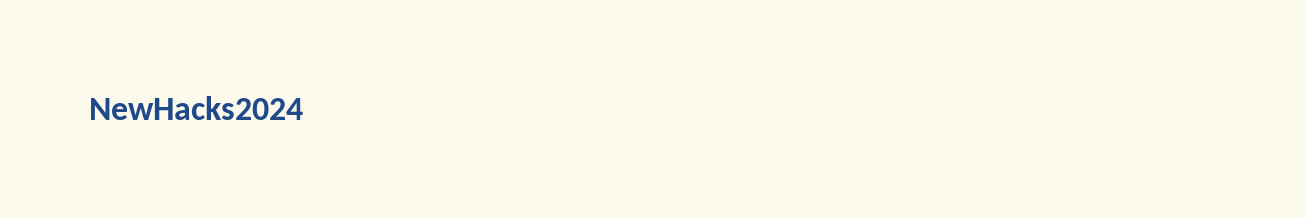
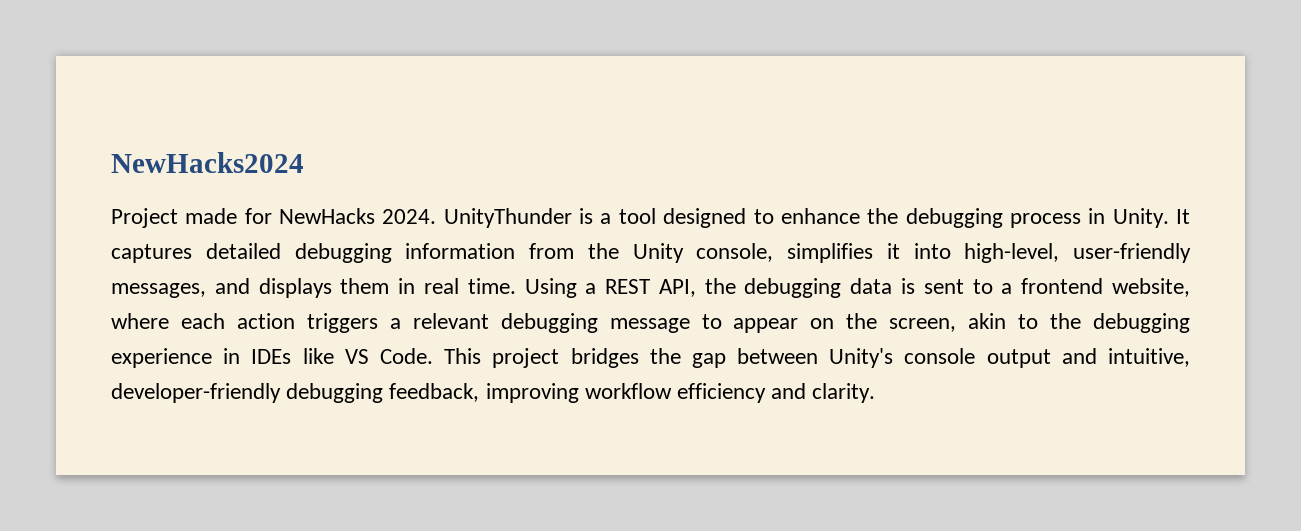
+ Project made for NewHacks 2024. UnityThunder is a tool designed to enhance the debugging process in Unity. It captures detailed debugging information from the Unity console, simplifies it into high-level, user-friendly messages, and displays them in real time. Using a REST API, the debugging data is sent to a frontend website, where each action triggers a relevant debugging message to appear on the screen, akin to the debugging experience in IDEs like VS Code. This project bridges the gap between Unity's console output and intuitive, developer-friendly debugging feedback, improving workflow efficiency and clarity.

